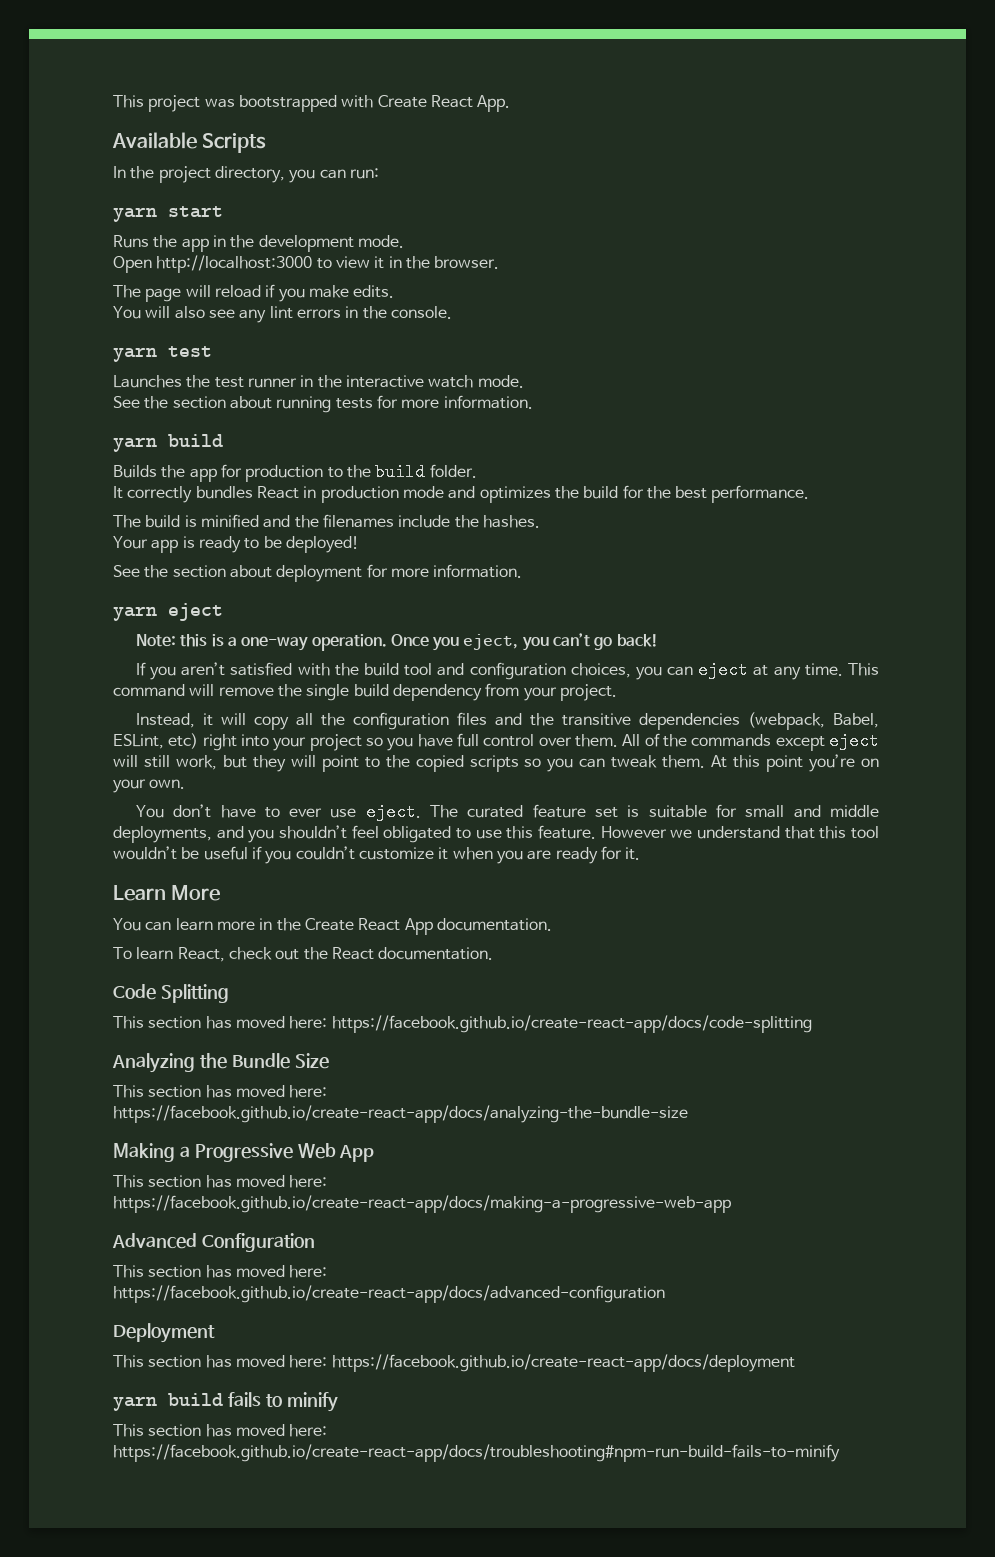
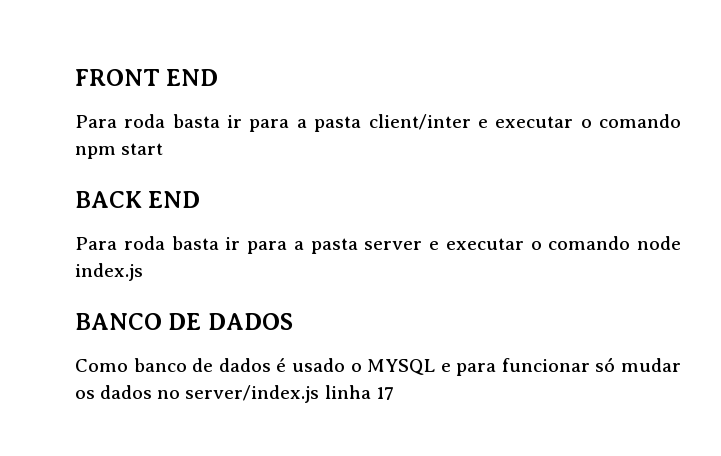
- This project was bootstrapped with Create React App.
- Available Scripts
- In the project directory, you can run:
- yarn start
- Runs the app in the development mode.
- Open http://localhost:3000 to view it in the browser.
- The page will reload if you make edits.
- You will also see any lint errors in the console.
- yarn test
- Launches the test runner in the interactive watch mode.
- See the section about running tests for more information.
- yarn build
- Builds the app for production to the build folder.
- It correctly bundles React in production mode and optimizes the build for the best performance.
- The build is minified and the filenames include the hashes.
- Your app is ready to be deployed!
- See the section about deployment for more information.
- yarn eject
- Note: this is a one-way operation. Once you eject, you can’t go back!
- If you aren’t satisfied with the build tool and configuration choices, you can eject at any time. This command will remove the single build dependency from your project.
- Instead, it will copy all the configuration files and the transitive dependencies (webpack, Babel, ESLint, etc) right into your project so you have full control over them. All of the commands except eject will still work, but they will point to the copied scripts so you can tweak them. At this point you’re on your own.
- You don’t have to ever use eject. The curated feature set is suitable for small and middle deployments, and you shouldn’t feel obligated to use this feature. However we understand that this tool wouldn’t be useful if you couldn’t customize it when you are ready for it.
- Learn More
- You can learn more in the Create React App documentation.
- To learn React, check out the React documentation.
- Code Splitting
- This section has moved here: https://facebook.github.io/create-react-app/docs/code-splitting
- Analyzing the Bundle Size
- This section has moved here: https://facebook.github.io/create-react-app/docs/analyzing-the-bundle-size
- Making a Progressive Web App
- This section has moved here: https://facebook.github.io/create-react-app/docs/making-a-progressive-web-app
- Advanced Configuration
- This section has moved here: https://facebook.github.io/create-react-app/docs/advanced-configuration
- Deployment
- This section has moved here: https://facebook.github.io/create-react-app/docs/deployment
- yarn build fails to minify
- This section has moved here: https://facebook.github.io/create-react-app/docs/troubleshooting#npm-run-build-fails-to-minify
+ FRONT END
+ Para roda basta ir para a pasta client/inter e executar o comando npm start
+ BACK END
+ Para roda basta ir para a pasta server e executar o comando node index.js
+ BANCO DE DADOS
+ Como banco de dados é usado o MYSQL e para funcionar só mudar os dados no server/index.js linha 17

